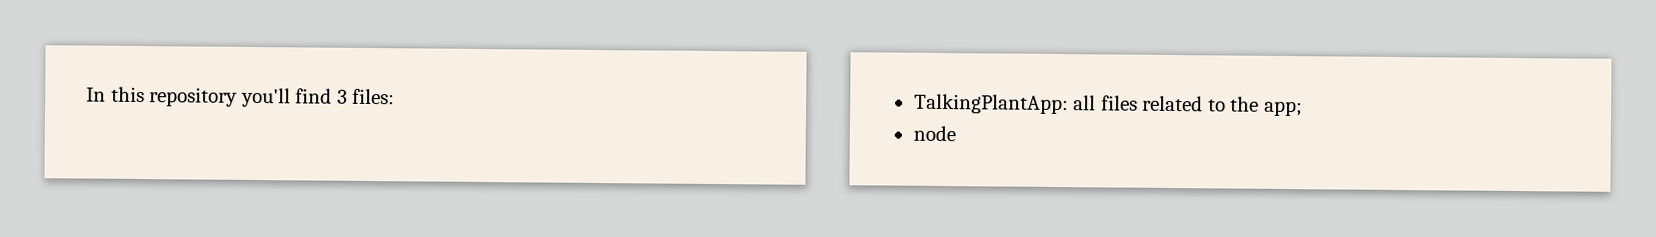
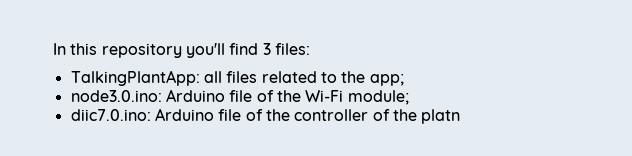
- node
+ node3.0.ino: Arduino file of the Wi-Fi module;
+ diic7.0.ino: Arduino file of the controller of the platn

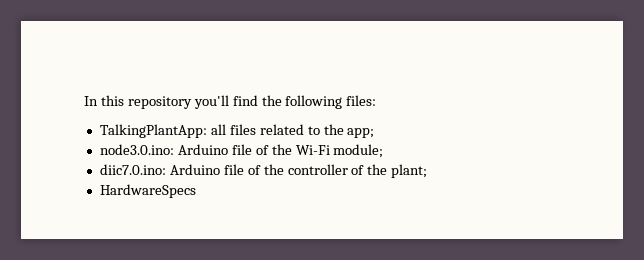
- In this repository you'll find 3 files:
+ In this repository you'll find the following files:
- diic7.0.ino: Arduino file of the controller of the platn
+ diic7.0.ino: Arduino file of the controller of the plant;
+ HardwareSpecs

